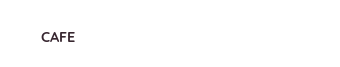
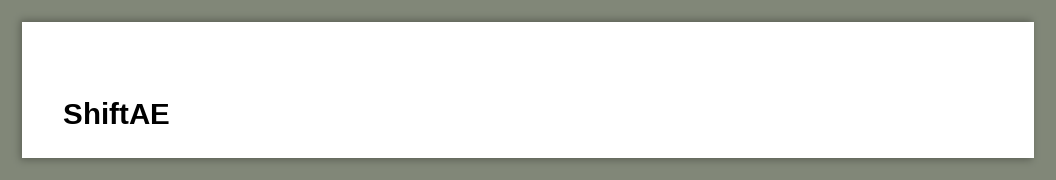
- CAFE
+ ShiftAE

